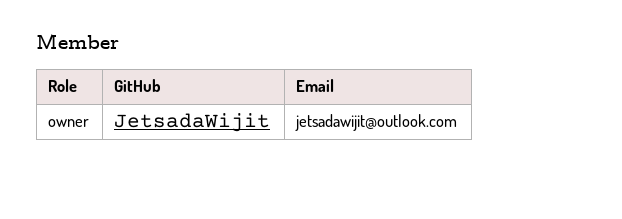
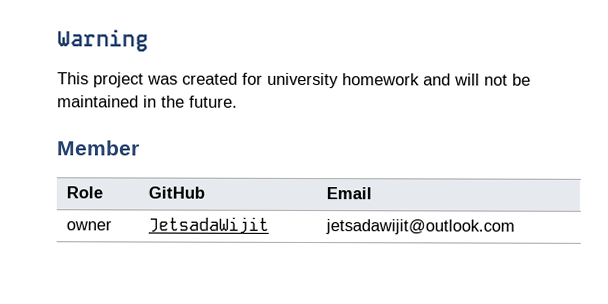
+ Warning
+ This project was created for university homework and will not be maintained in the future.

